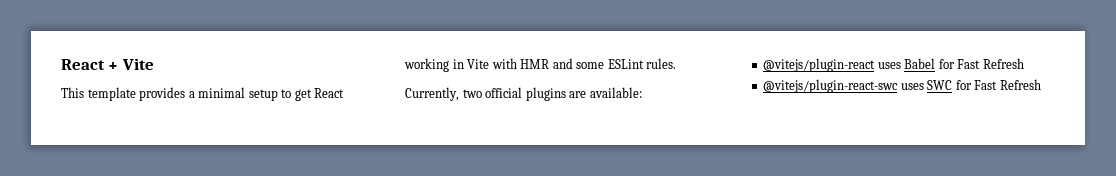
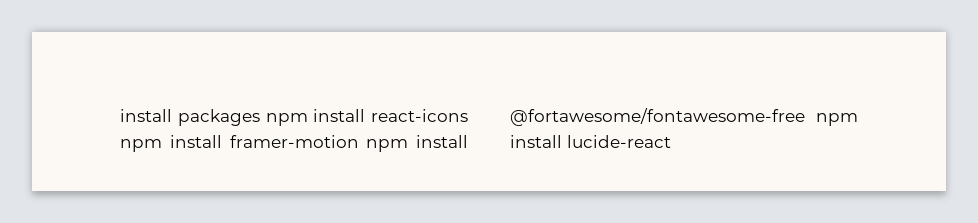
- React + Vite
- This template provides a minimal setup to get React working in Vite with HMR and some ESLint rules.
- Currently, two official plugins are available:
- @vitejs/plugin-react uses Babel for Fast Refresh
- @vitejs/plugin-react-swc uses SWC for Fast Refresh
+ install packages npm install react-icons npm install framer-motion npm install @fortawesome/fontawesome-free npm install lucide-react

